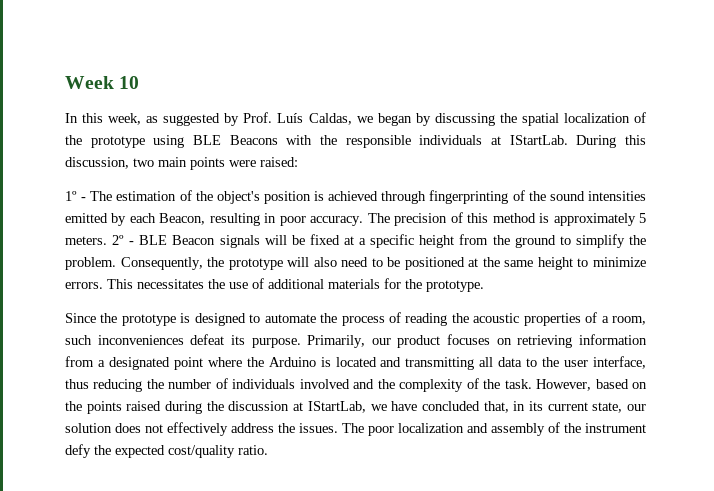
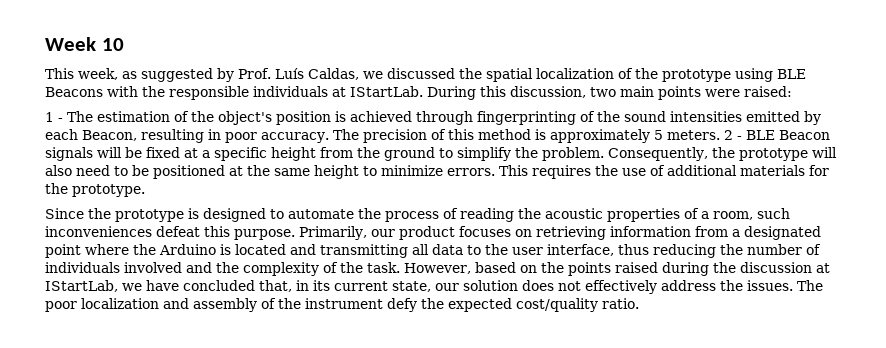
- In this week, as suggested by Prof. Luís Caldas, we began by discussing the spatial localization of the prototype using BLE Beacons with the responsible individuals at IStartLab.
+ This week, as suggested by Prof. Luís Caldas, we discussed the spatial localization of the prototype using BLE Beacons with the responsible individuals at IStartLab.
- 1º - The estimation of the object's position is achieved through fingerprinting of the sound intensities emitted by each Beacon, resulting in poor accuracy.
+ 1 - The estimation of the object's position is achieved through fingerprinting of the sound intensities emitted by each Beacon, resulting in poor accuracy.
- 2º - BLE Beacon signals will be fixed at a specific height from the ground to simplify the problem.
+ 2 - BLE Beacon signals will be fixed at a specific height from the ground to simplify the problem.
- This necessitates the use of additional materials for the prototype.
+ This requires the use of additional materials for the prototype.
- Since the prototype is designed to automate the process of reading the acoustic properties of a room, such inconveniences defeat its purpose.
+ Since the prototype is designed to automate the process of reading the acoustic properties of a room, such inconveniences defeat this purpose.

